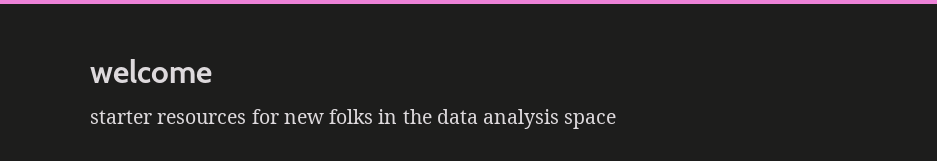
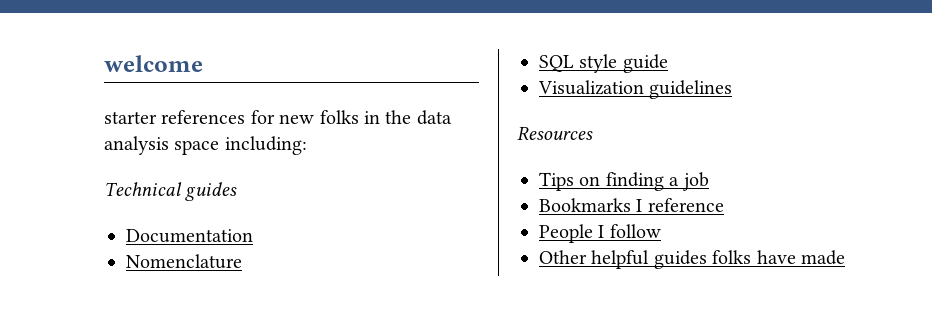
- starter resources for new folks in the data analysis space
+ starter references for new folks in the data analysis space including:
+ Technical guides
+ Documentation
+ Nomenclature
+ SQL style guide
+ Visualization guidelines
+ Resources
+ Tips on finding a job
+ Bookmarks I reference
+ People I follow
+ Other helpful guides folks have made

